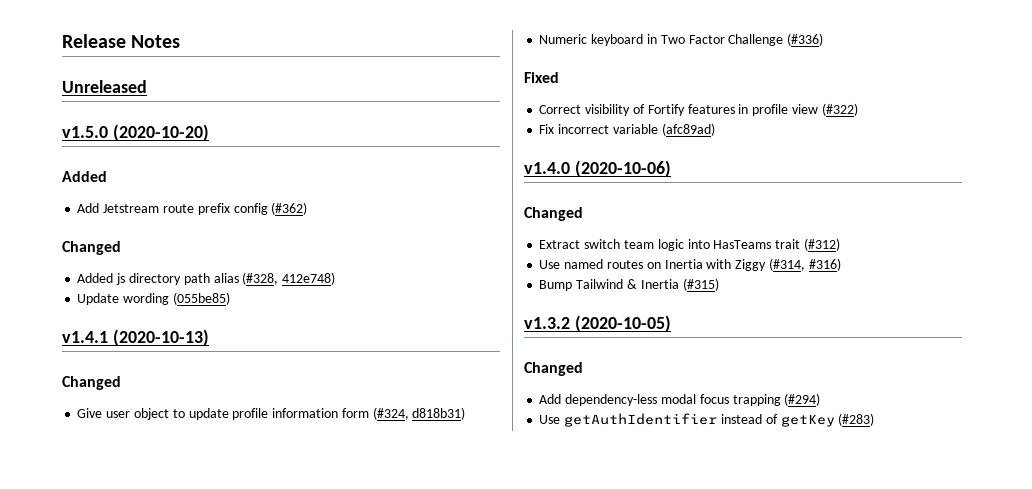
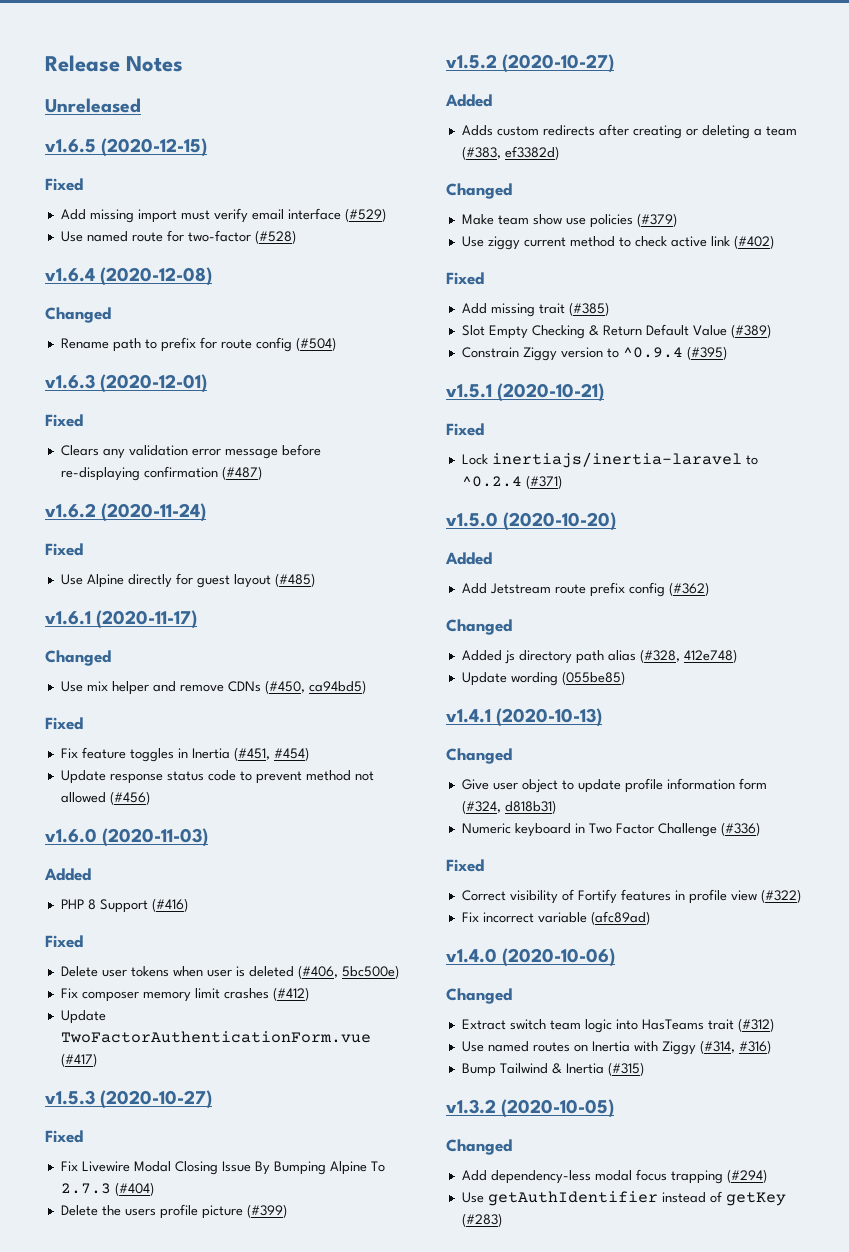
+ v1.6.5 (2020-12-15)
+ Fixed
+ Add missing import must verify email interface (#529)
+ Use named route for two-factor (#528)
+ v1.6.4 (2020-12-08)
+ Changed
+ Rename path to prefix for route config (#504)
+ v1.6.3 (2020-12-01)
+ Fixed
+ Clears any validation error message before re-displaying confirmation (#487)
+ v1.6.2 (2020-11-24)
+ Fixed
+ Use Alpine directly for guest layout (#485)
+ v1.6.1 (2020-11-17)
+ Changed
+ Use mix helper and remove CDNs (#450, ca94bd5)
+ Fixed
+ Fix feature toggles in Inertia (#451, #454)
+ Update response status code to prevent method not allowed (#456)
+ v1.6.0 (2020-11-03)
+ Added
+ PHP 8 Support (#416)
+ Fixed
+ Delete user tokens when user is deleted (#406, 5bc500e)
+ Fix composer memory limit crashes (#412)
+ Update TwoFactorAuthenticationForm.vue (#417)
+ v1.5.3 (2020-10-27)
+ Fixed
+ Fix Livewire Modal Closing Issue By Bumping Alpine To 2.7.3 (#404)
+ Delete the users profile picture (#399)
+ v1.5.2 (2020-10-27)
+ Added
+ Adds custom redirects after creating or deleting a team (#383, ef3382d)
+ Changed
+ Make team show use policies (#379)
+ Use ziggy current method to check active link (#402)
+ Fixed
+ Add missing trait (#385)
+ Slot Empty Checking & Return Default Value (#389)
+ Constrain Ziggy version to ^0.9.4 (#395)
+ v1.5.1 (2020-10-21)
+ Fixed
+ Lock inertiajs/inertia-laravel to ^0.2.4 (#371)

